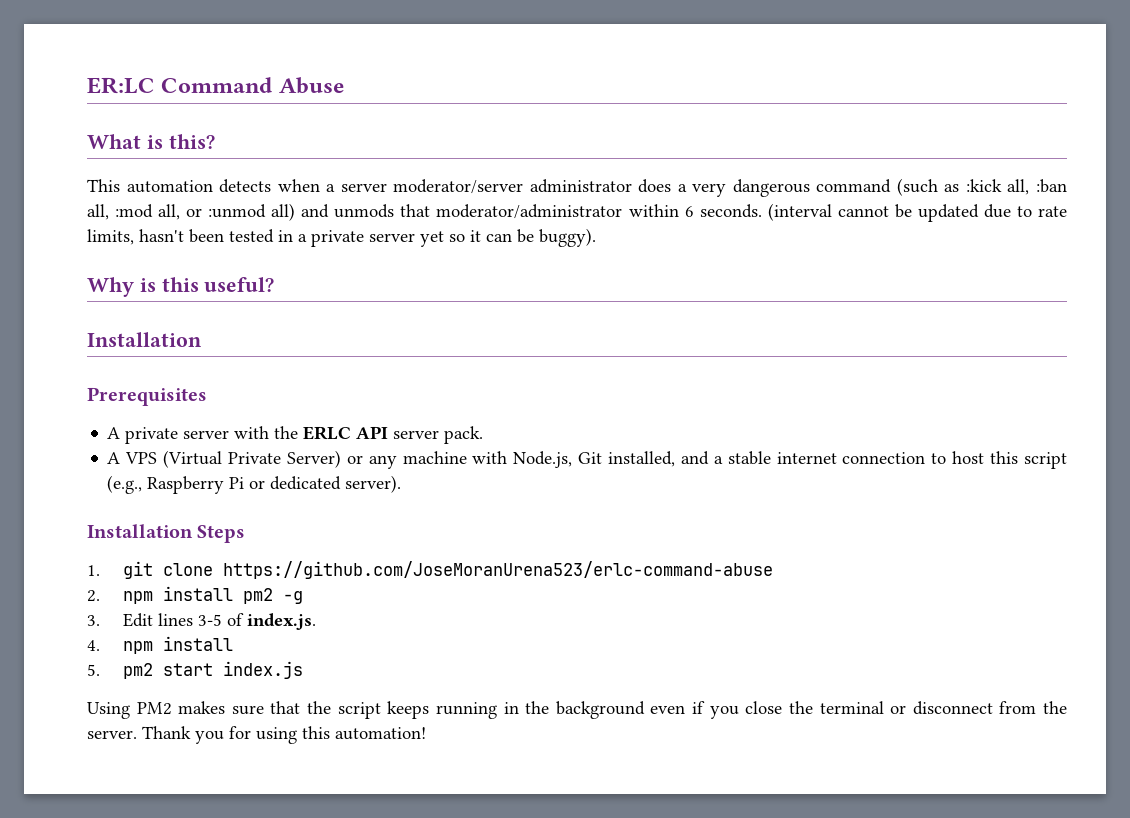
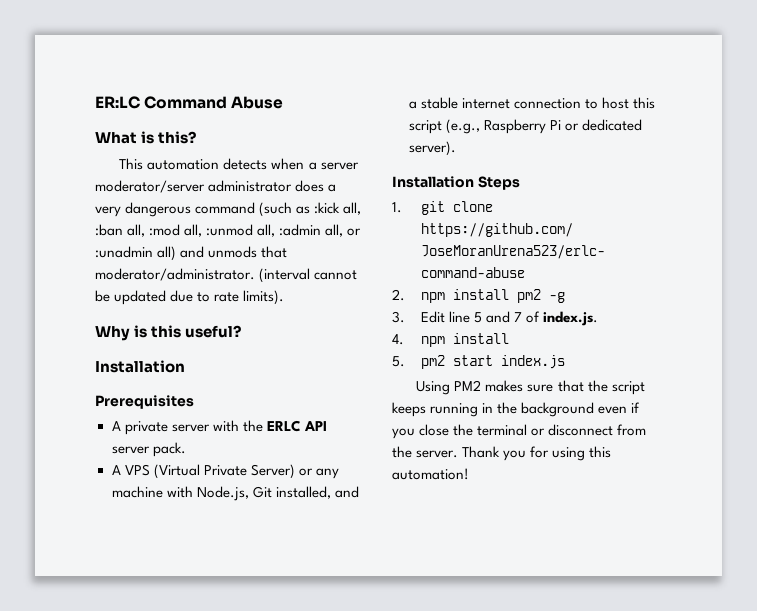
- This automation detects when a server moderator/server administrator does a very dangerous command (such as :kick all, :ban all, :mod all, or :unmod all) and unmods that moderator/administrator within 6 seconds.
+ This automation detects when a server moderator/server administrator does a very dangerous command (such as :kick all, :ban all, :mod all, :unmod all, :admin all, or :unadmin all) and unmods that moderator/administrator.
- (interval cannot be updated due to rate limits, hasn't been tested in a private server yet so it can be buggy).
+ (interval cannot be updated due to rate limits).
- 3. Edit lines 3-5 of index.js.
+ 3. Edit line 5 and 7 of index.js.

